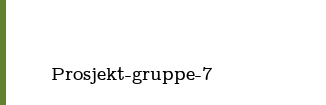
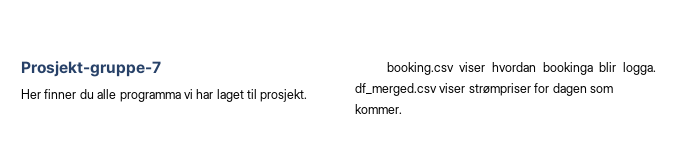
+ Her finner du alle programma vi har laget til prosjekt.
+ booking.csv viser hvordan bookinga blir logga. df_merged.csv viser strømpriser for dagen som kommer.

